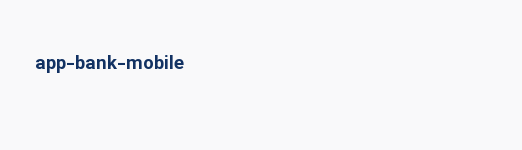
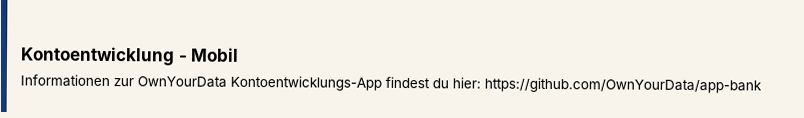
- app-bank-mobile
+ Kontoentwicklung - Mobil
+ Informationen zur OwnYourData Kontoentwicklungs-App findest du hier: https://github.com/OwnYourData/app-bank

